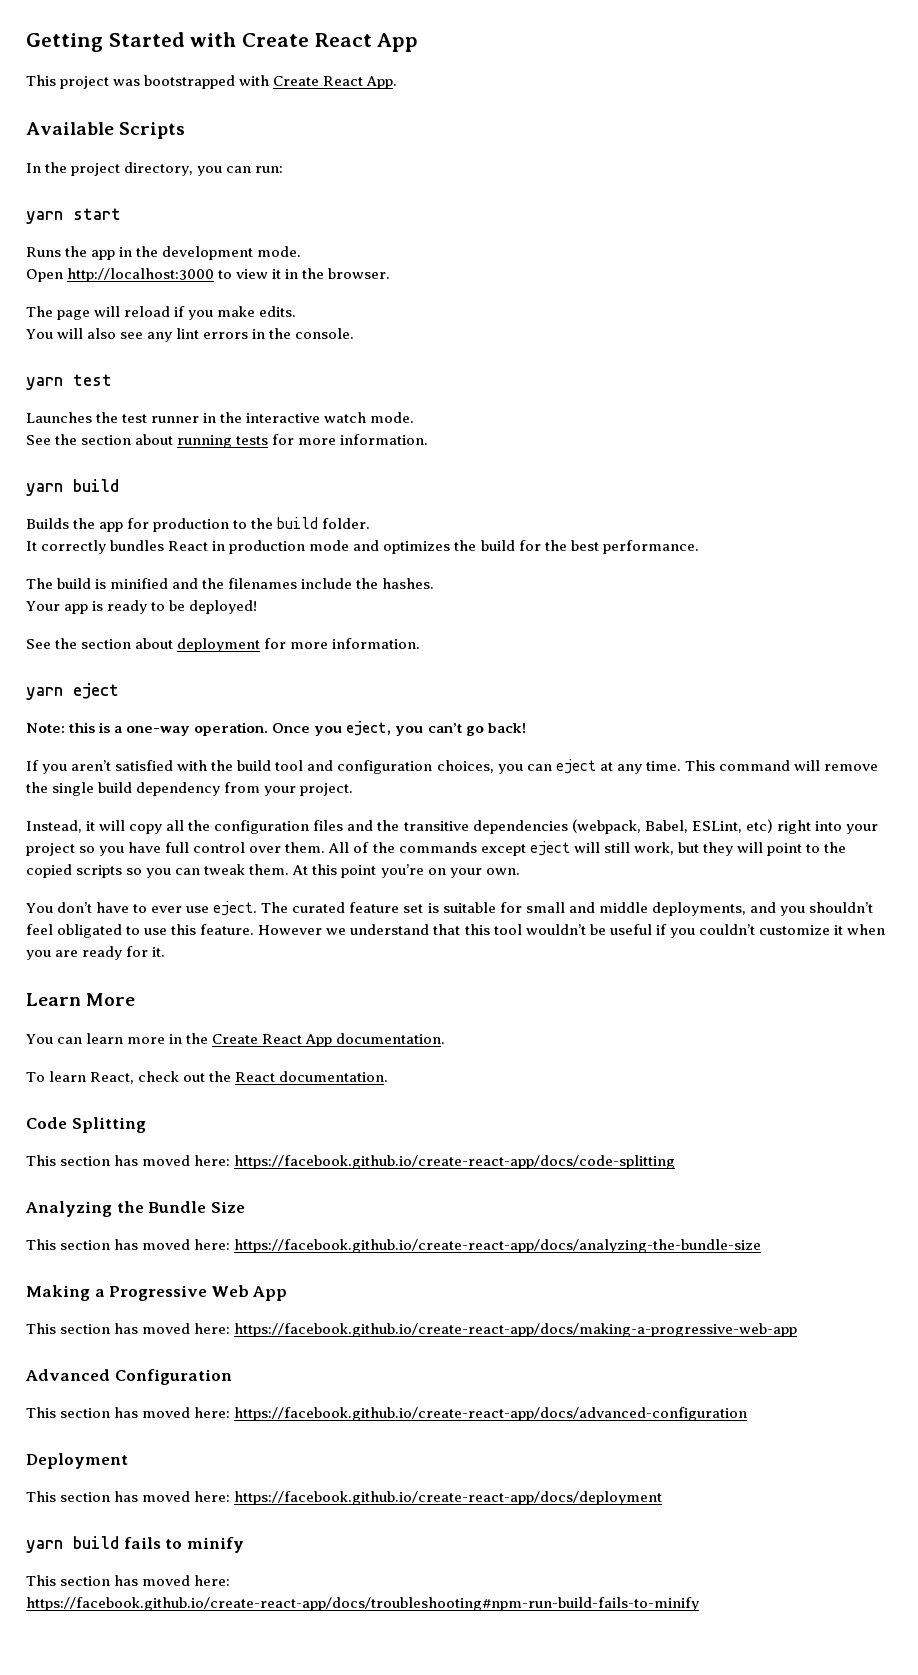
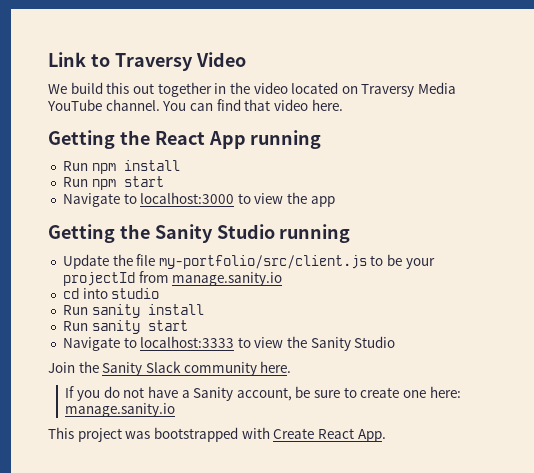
- Getting Started with Create React App
+ Link to Traversy Video
+ We build this out together in the video located on Traversy Media YouTube channel. You can find that video here.
+ Getting the React App running
+ Run npm install
+ Run npm start
+ Navigate to localhost:3000 to view the app
+ Getting the Sanity Studio running
+ Update the file my-portfolio/src/client.js to be your projectId from manage.sanity.io
+ cd into studio
+ Run sanity install
+ Run sanity start
+ Navigate to localhost:3333 to view the Sanity Studio
+ Join the Sanity Slack community here.
+ If you do not have a Sanity account, be sure to create one here: manage.sanity.io
- Available Scripts
- In the project directory, you can run:
- yarn start
- Runs the app in the development mode.
- Open http://localhost:3000 to view it in the browser.
- The page will reload if you make edits.
- You will also see any lint errors in the console.
- yarn test
- Launches the test runner in the interactive watch mode.
- See the section about running tests for more information.
- yarn build
- Builds the app for production to the build folder.
- It correctly bundles React in production mode and optimizes the build for the best performance.
- The build is minified and the filenames include the hashes.
- Your app is ready to be deployed!
- See the section about deployment for more information.
- yarn eject
- Note: this is a one-way operation. Once you eject, you can’t go back!
- If you aren’t satisfied with the build tool and configuration choices, you can eject at any time. This command will remove the single build dependency from your project.
- Instead, it will copy all the configuration files and the transitive dependencies (webpack, Babel, ESLint, etc) right into your project so you have full control over them. All of the commands except eject will still work, but they will point to the copied scripts so you can tweak them. At this point you’re on your own.
- You don’t have to ever use eject. The curated feature set is suitable for small and middle deployments, and you shouldn’t feel obligated to use this feature. However we understand that this tool wouldn’t be useful if you couldn’t customize it when you are ready for it.
- Learn More
- You can learn more in the Create React App documentation.
- To learn React, check out the React documentation.
- Code Splitting
- This section has moved here: https://facebook.github.io/create-react-app/docs/code-splitting
- Analyzing the Bundle Size
- This section has moved here: https://facebook.github.io/create-react-app/docs/analyzing-the-bundle-size
- Making a Progressive Web App
- This section has moved here: https://facebook.github.io/create-react-app/docs/making-a-progressive-web-app
- Advanced Configuration
- This section has moved here: https://facebook.github.io/create-react-app/docs/advanced-configuration
- Deployment
- This section has moved here: https://facebook.github.io/create-react-app/docs/deployment
- yarn build fails to minify
- This section has moved here: https://facebook.github.io/create-react-app/docs/troubleshooting#npm-run-build-fails-to-minify

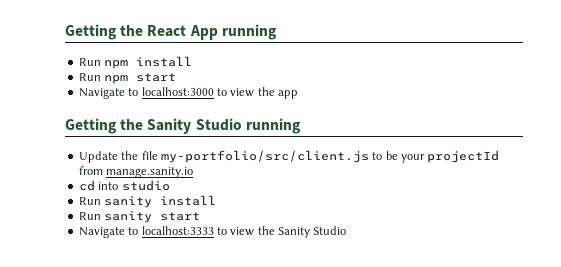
- Link to Traversy Video
- We build this out together in the video located on Traversy Media YouTube channel. You can find that video here.
- Join the Sanity Slack community here.
- If you do not have a Sanity account, be sure to create one here: manage.sanity.io
- This project was bootstrapped with Create React App.

